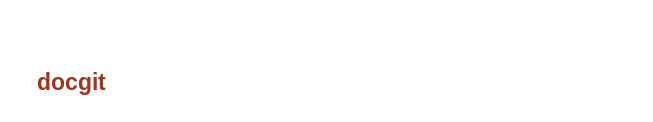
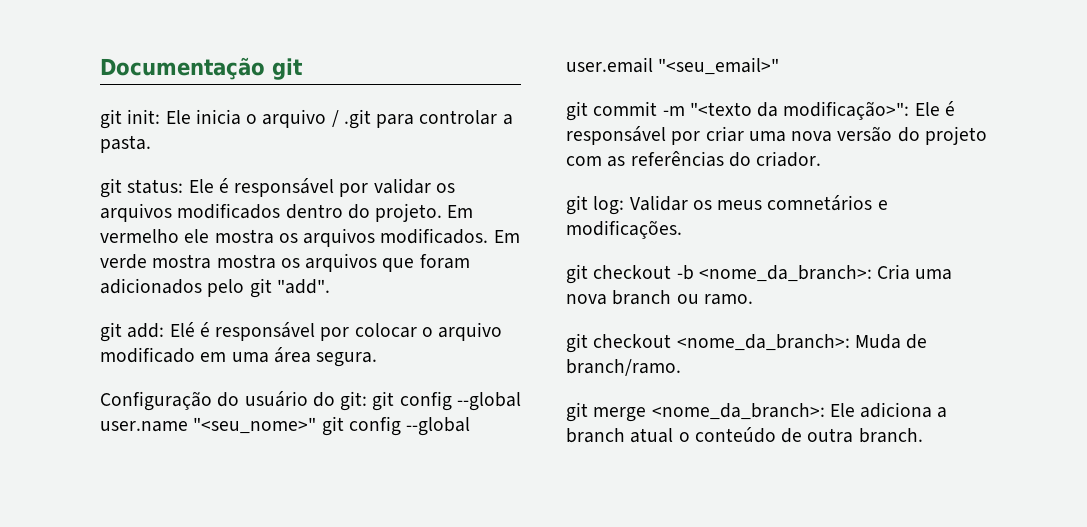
- docgit
+ Documentação git
+ git init: Ele inicia o arquivo / .git para controlar a pasta.
+ git status: Ele é responsável por validar os arquivos modificados dentro do projeto. Em vermelho ele mostra os arquivos modificados. Em verde mostra mostra os arquivos que foram adicionados pelo git "add".
+ git add: Elé é responsável por colocar o arquivo modificado em uma área segura.
+ Configuração do usuário do git: git config --global user.name "<seu_nome>" git config --global user.email "<seu_email>"
+ git commit -m "<texto da modificação>": Ele é responsável por criar uma nova versão do projeto com as referências do criador.
+ git log: Validar os meus comnetários e modificações.
+ git checkout -b <nome_da_branch>: Cria uma nova branch ou ramo.
+ git checkout <nome_da_branch>: Muda de branch/ramo.
+ git merge <nome_da_branch>: Ele adiciona a branch atual o conteúdo de outra branch.

